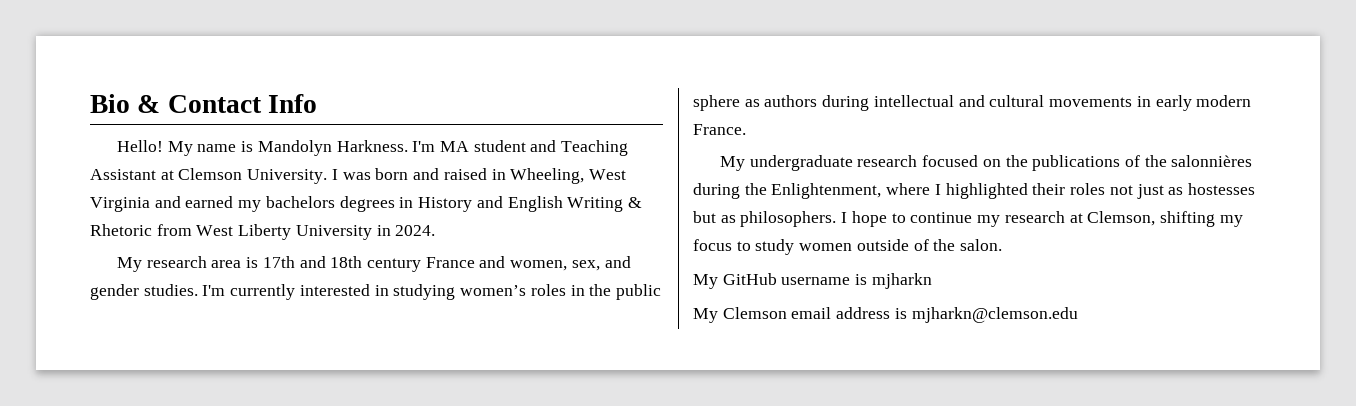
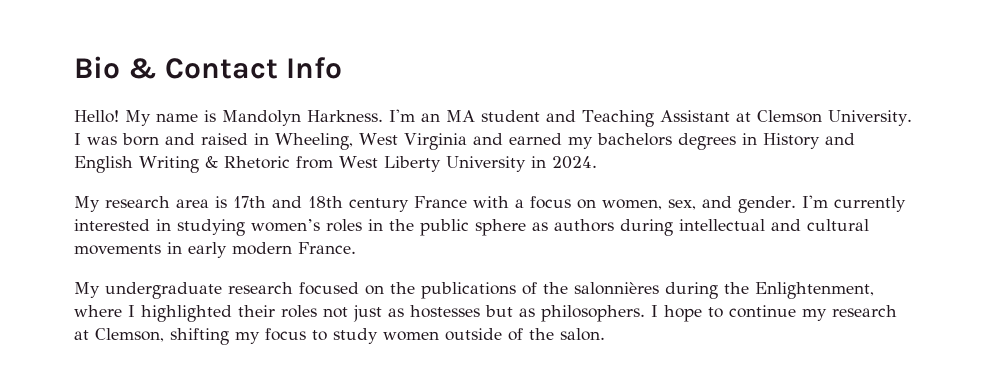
- I'm MA student and Teaching Assistant at Clemson University.
+ I'm an MA student and Teaching Assistant at Clemson University.
- My research area is 17th and 18th century France and women, sex, and gender studies.
+ My research area is 17th and 18th century France with a focus on women, sex, and gender.
- My GitHub username is mjharkn
- My Clemson email address is mjharkn@clemson.edu

